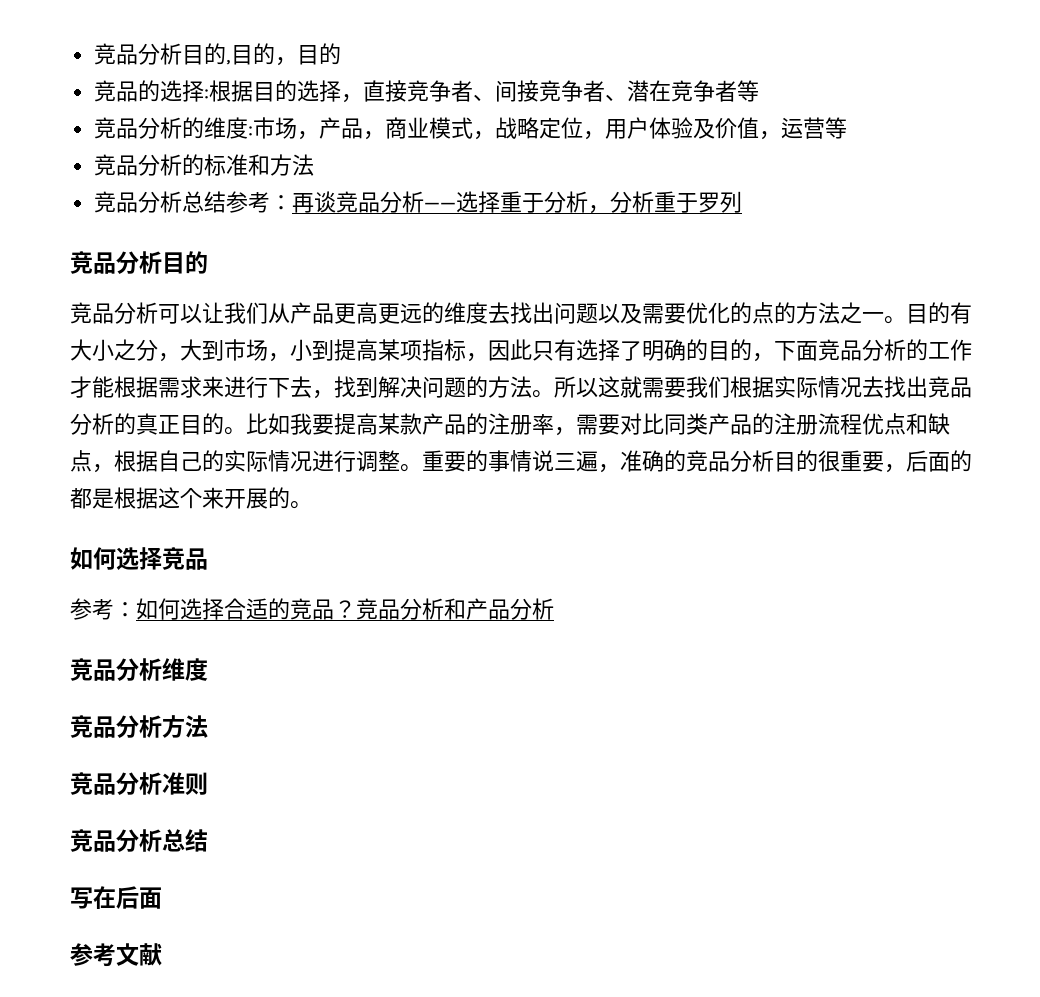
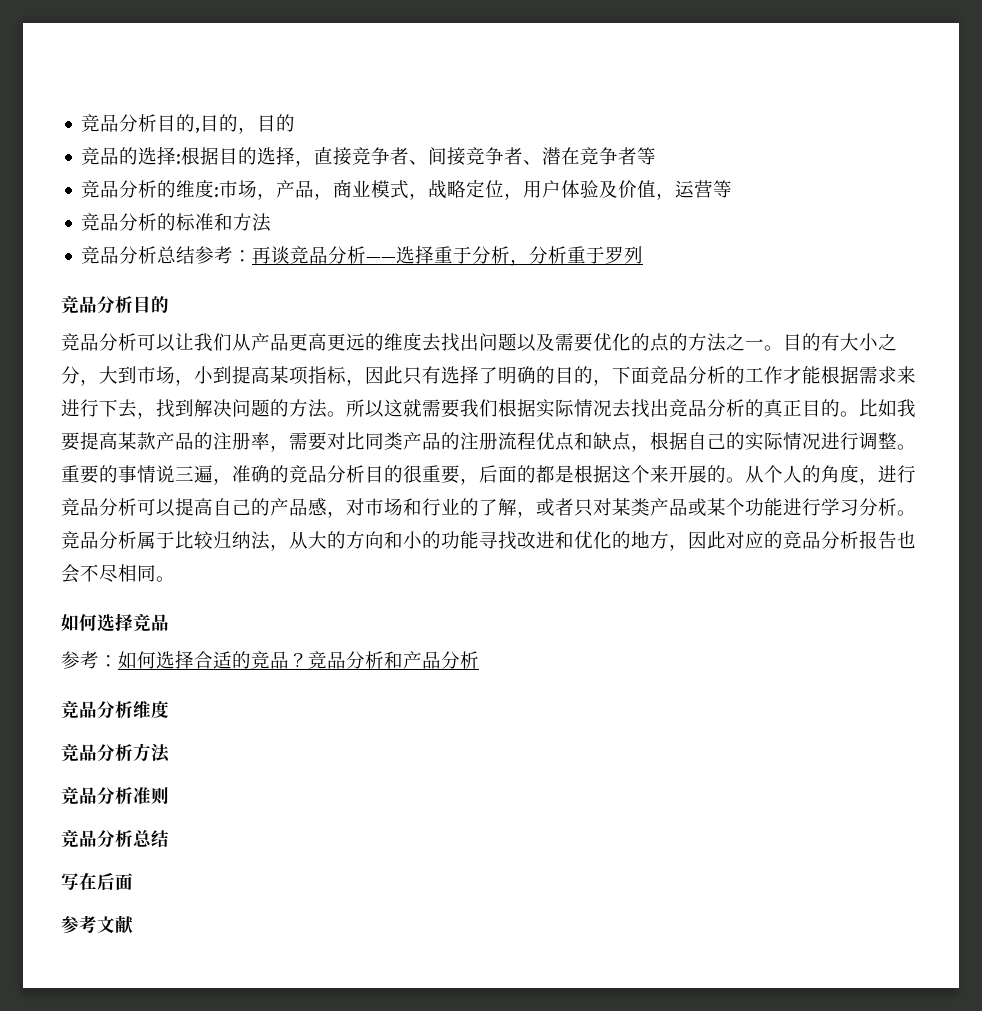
+ 从个人的角度，进行竞品分析可以提高自己的产品感，对市场和行业的了解，或者只对某类产品或某个功能进行学习分析。竞品分析属于比较归纳法，从大的方向和小的功能寻找改进和优化的地方，因此对应的竞品分析报告也会不尽相同。

